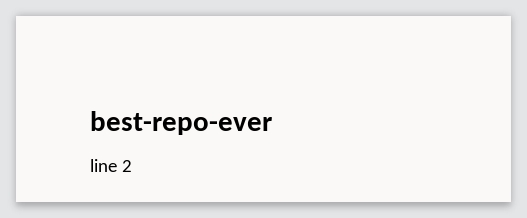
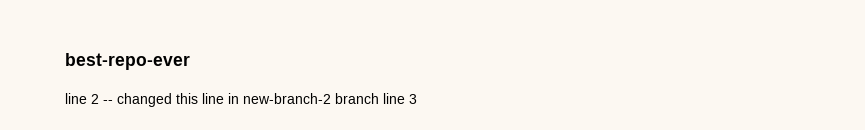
- line 2
+ line 2 -- changed this line in new-branch-2 branch line 3

